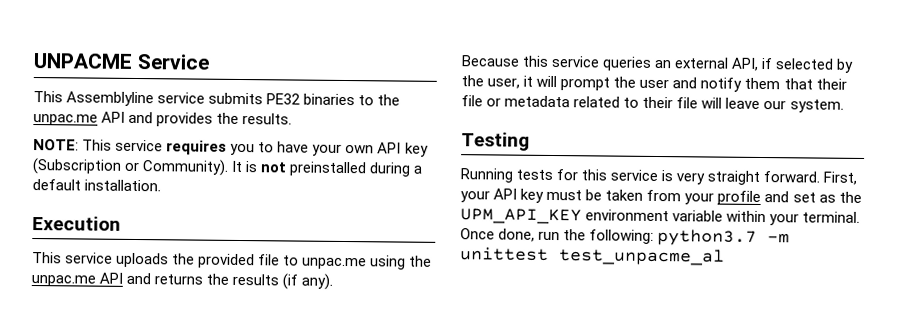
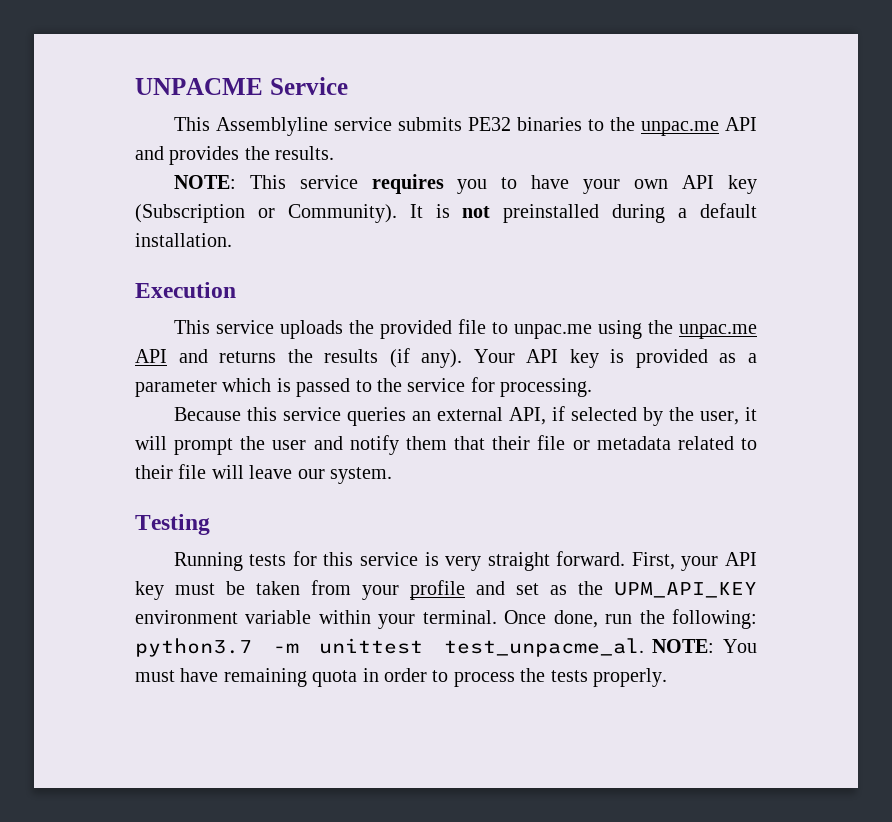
+ Your API key is provided as a parameter which is passed to the service for processing.
- Once done, run the following: python3.7 -m unittest test_unpacme_al
+ Once done, run the following: python3.7 -m unittest test_unpacme_al. NOTE: You must have remaining quota in order to process the tests properly.

